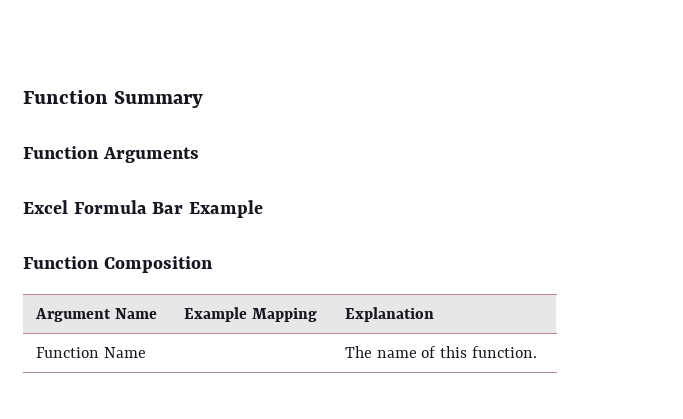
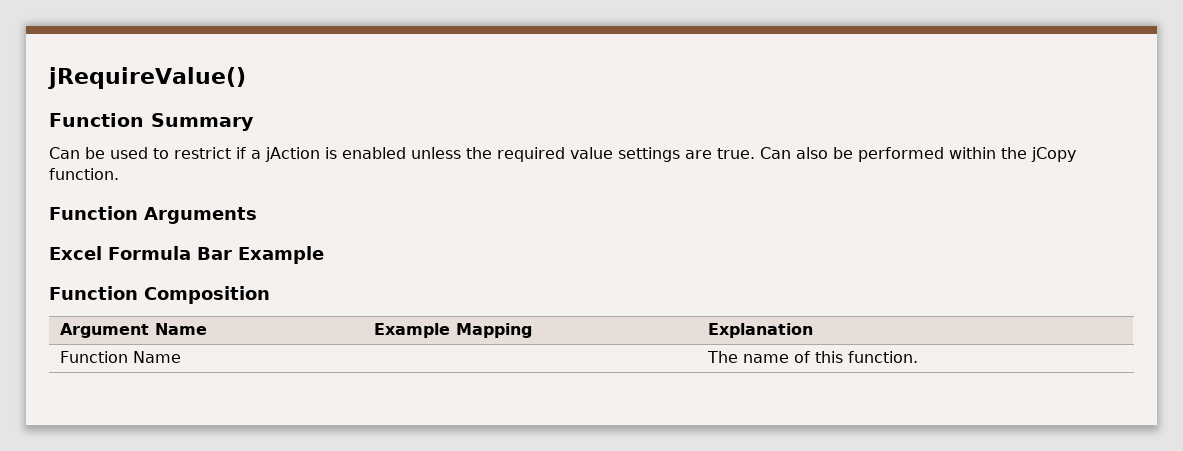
+ jRequireValue()
+ Can be used to restrict if a jAction is enabled unless the required value settings are true. Can also be performed within the jCopy function.

